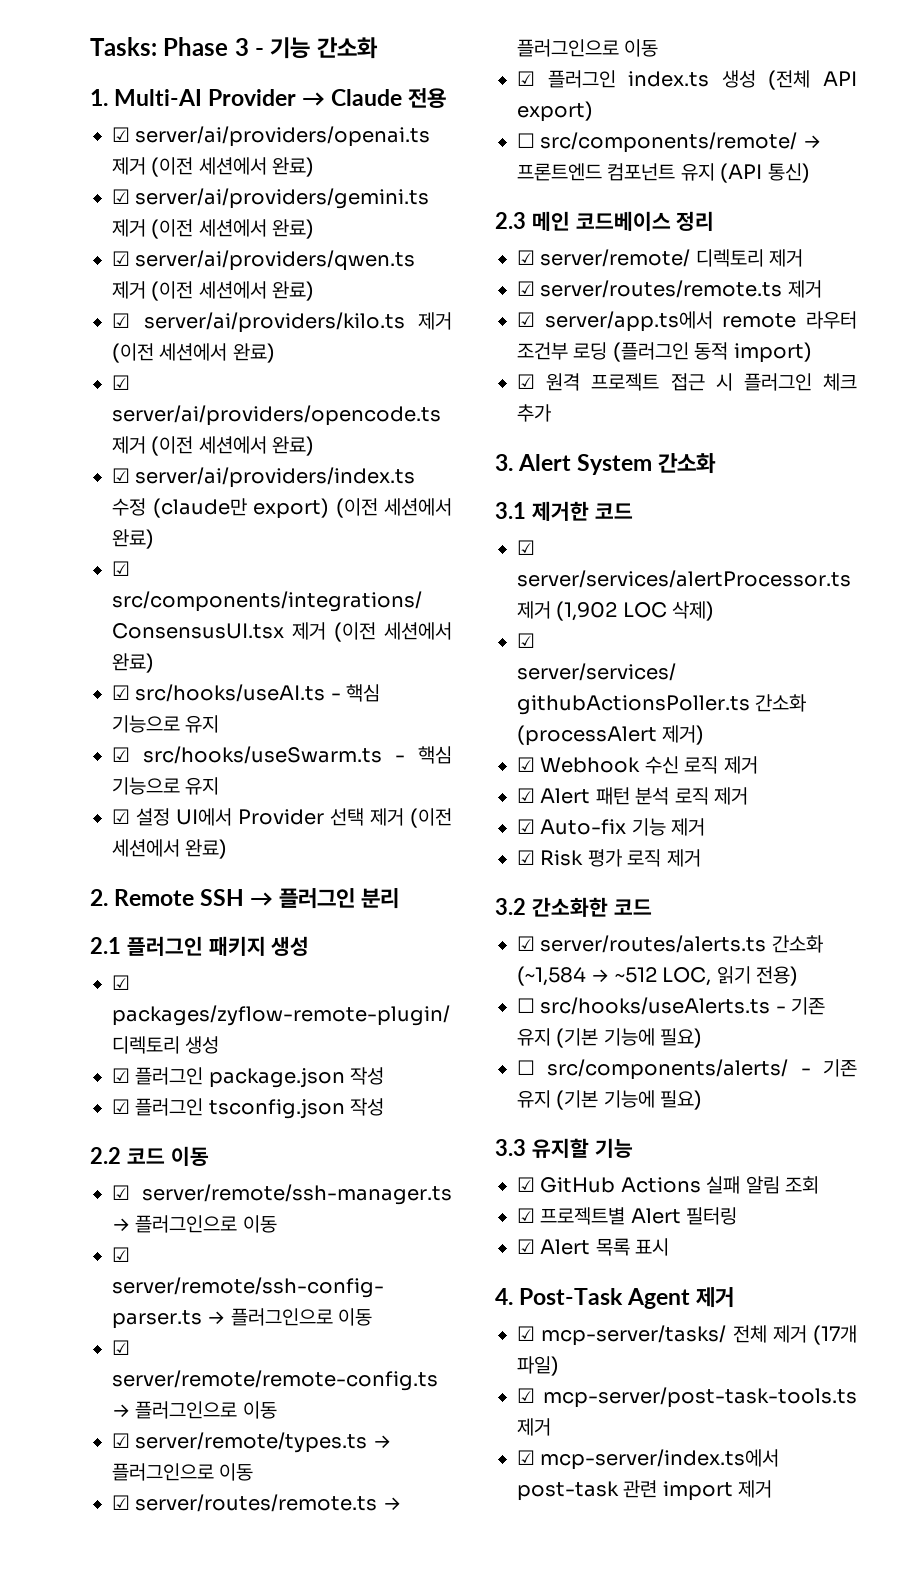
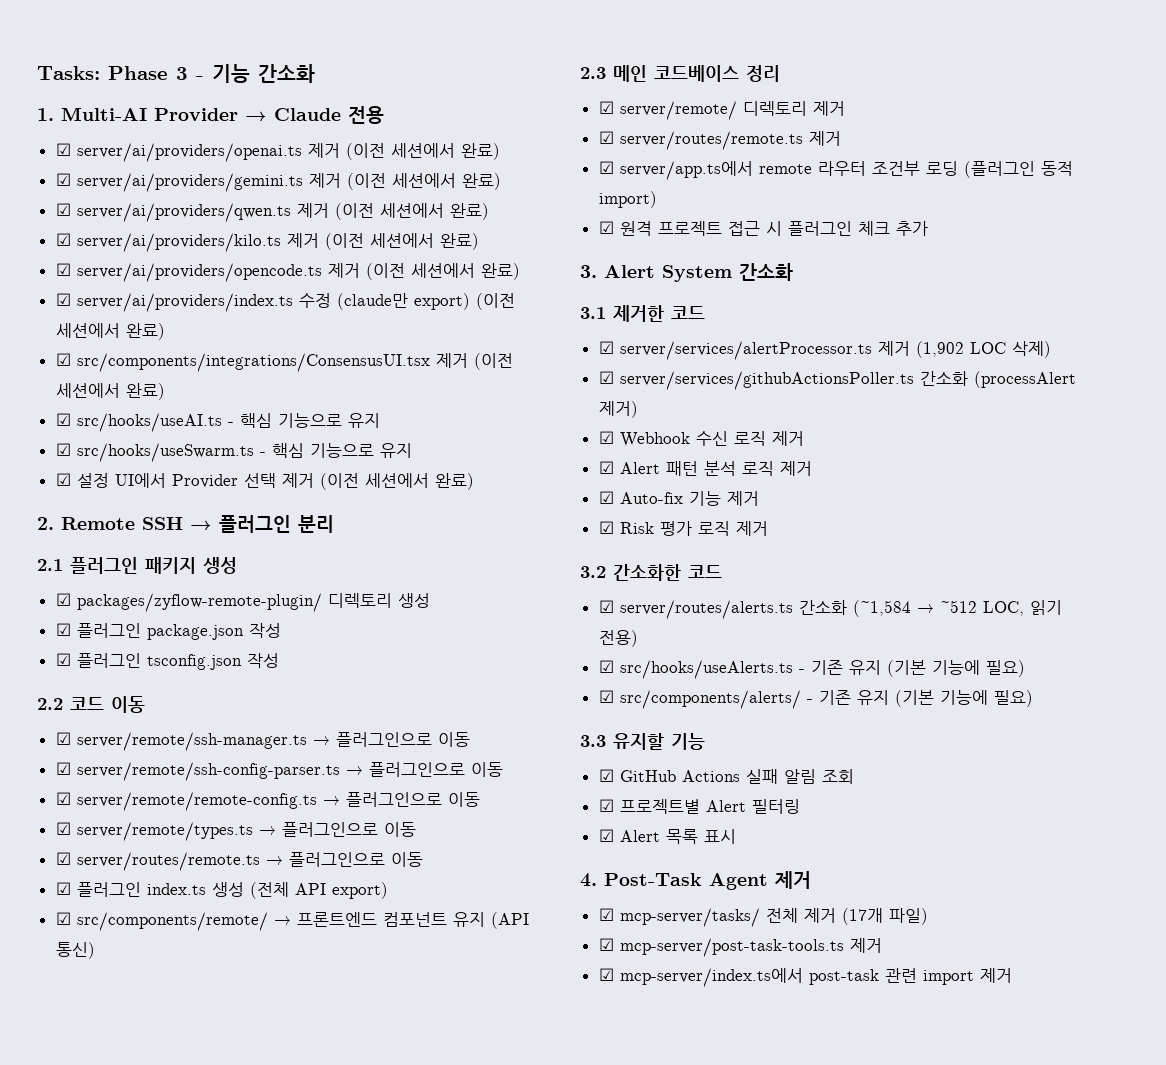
- ☐ src/components/remote/ → 프론트엔드 컴포넌트 유지 (API 통신)
+ ☑ src/components/remote/ → 프론트엔드 컴포넌트 유지 (API 통신)
- ☐ src/hooks/useAlerts.ts - 기존 유지 (기본 기능에 필요)
+ ☑ src/hooks/useAlerts.ts - 기존 유지 (기본 기능에 필요)
- ☐ src/components/alerts/ - 기존 유지 (기본 기능에 필요)
+ ☑ src/components/alerts/ - 기존 유지 (기본 기능에 필요)

